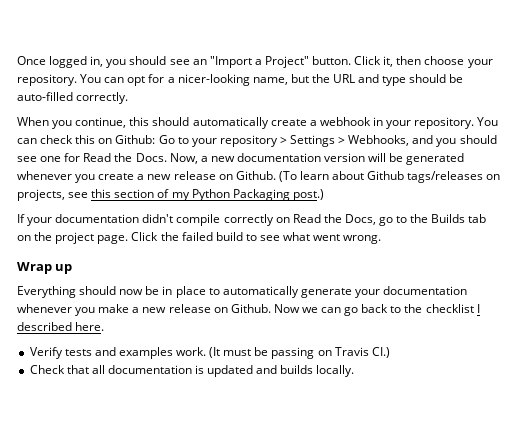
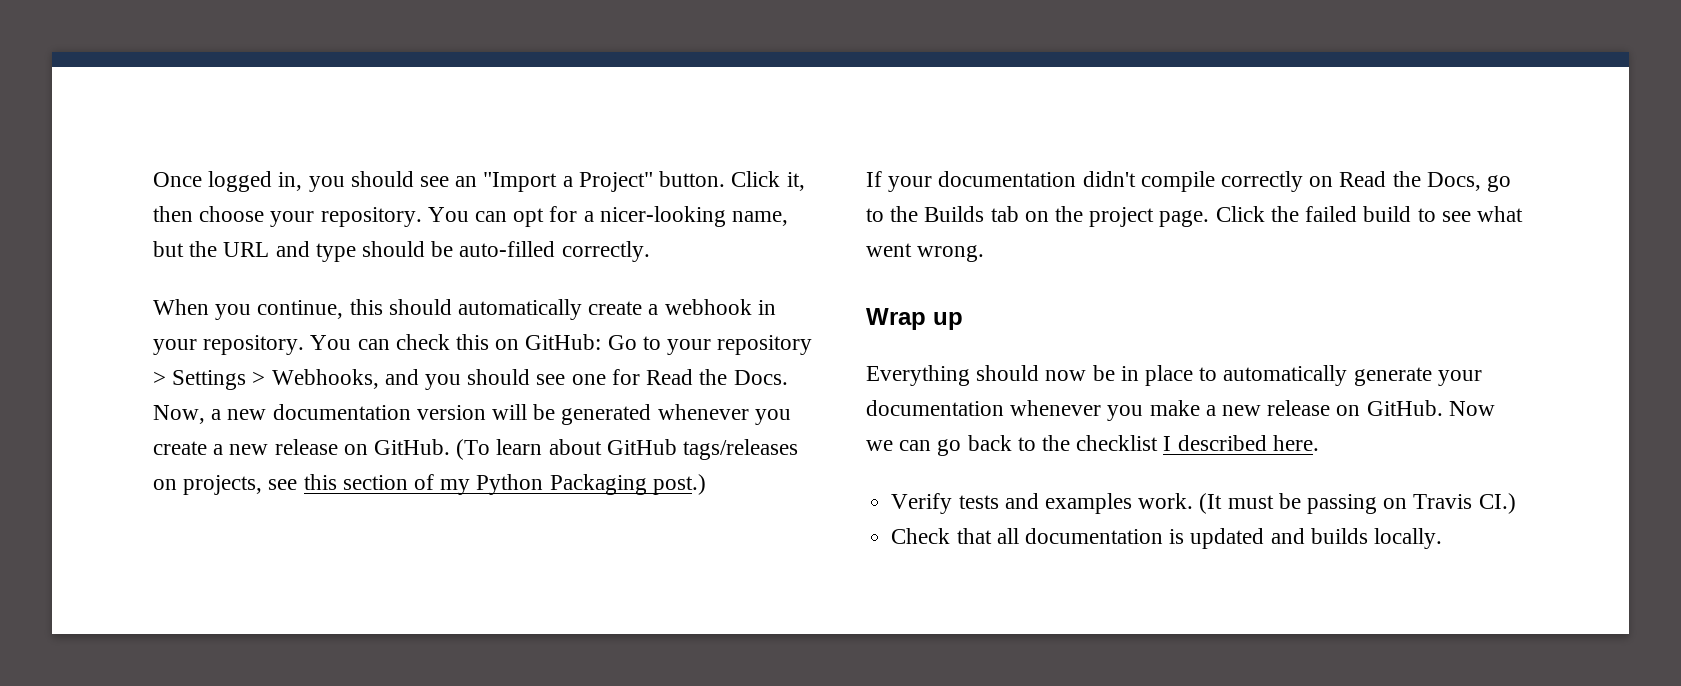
- You can check this on Github: Go to your repository > Settings > Webhooks, and you should see one for Read the Docs.
+ You can check this on GitHub: Go to your repository > Settings > Webhooks, and you should see one for Read the Docs.
- Now, a new documentation version will be generated whenever you create a new release on Github.
+ Now, a new documentation version will be generated whenever you create a new release on GitHub.
- (To learn about Github tags/releases on projects, see this section of my Python Packaging post.)
+ (To learn about GitHub tags/releases on projects, see this section of my Python Packaging post.)
- Everything should now be in place to automatically generate your documentation whenever you make a new release on Github.
+ Everything should now be in place to automatically generate your documentation whenever you make a new release on GitHub.

